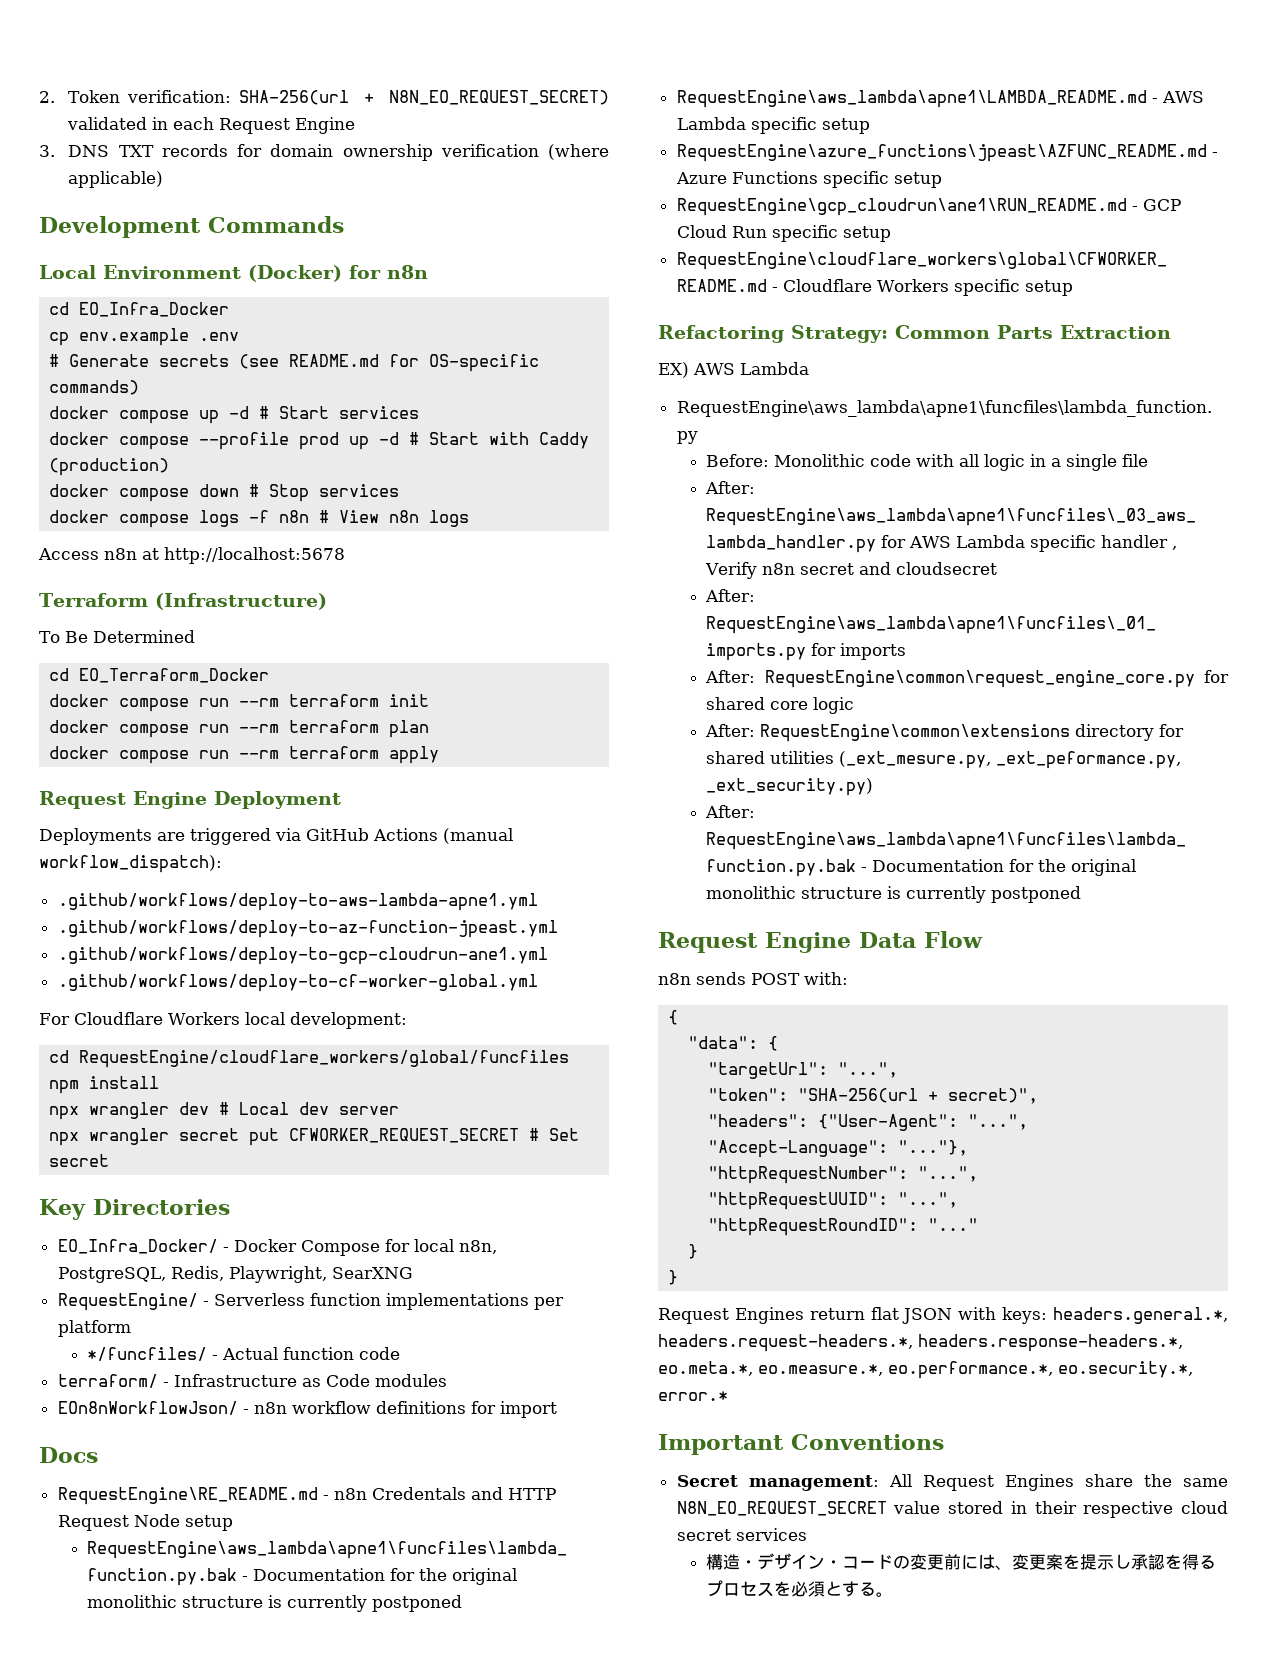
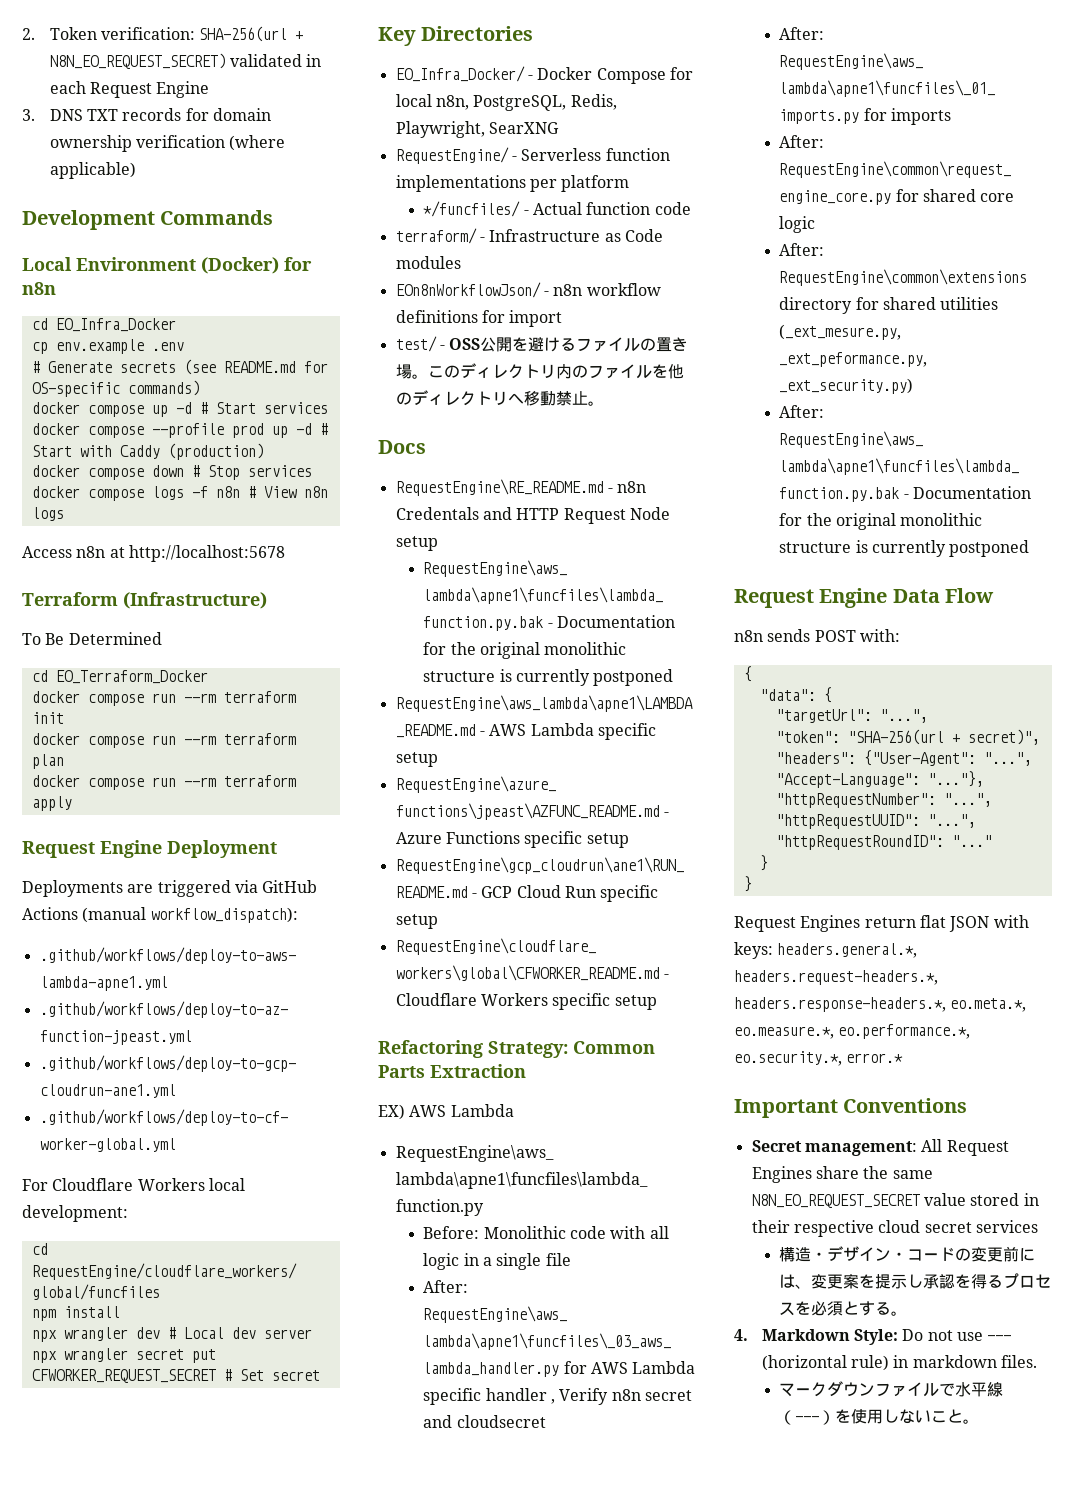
+ test/ - OSS公開を避けるファイルの置き場。このディレクトリ内のファイルを他のディレクトリへ移動禁止。
+ 4. Markdown Style: Do not use --- (horizontal rule) in markdown files.
+ マークダウンファイルで水平線（---）を使用しないこと。

